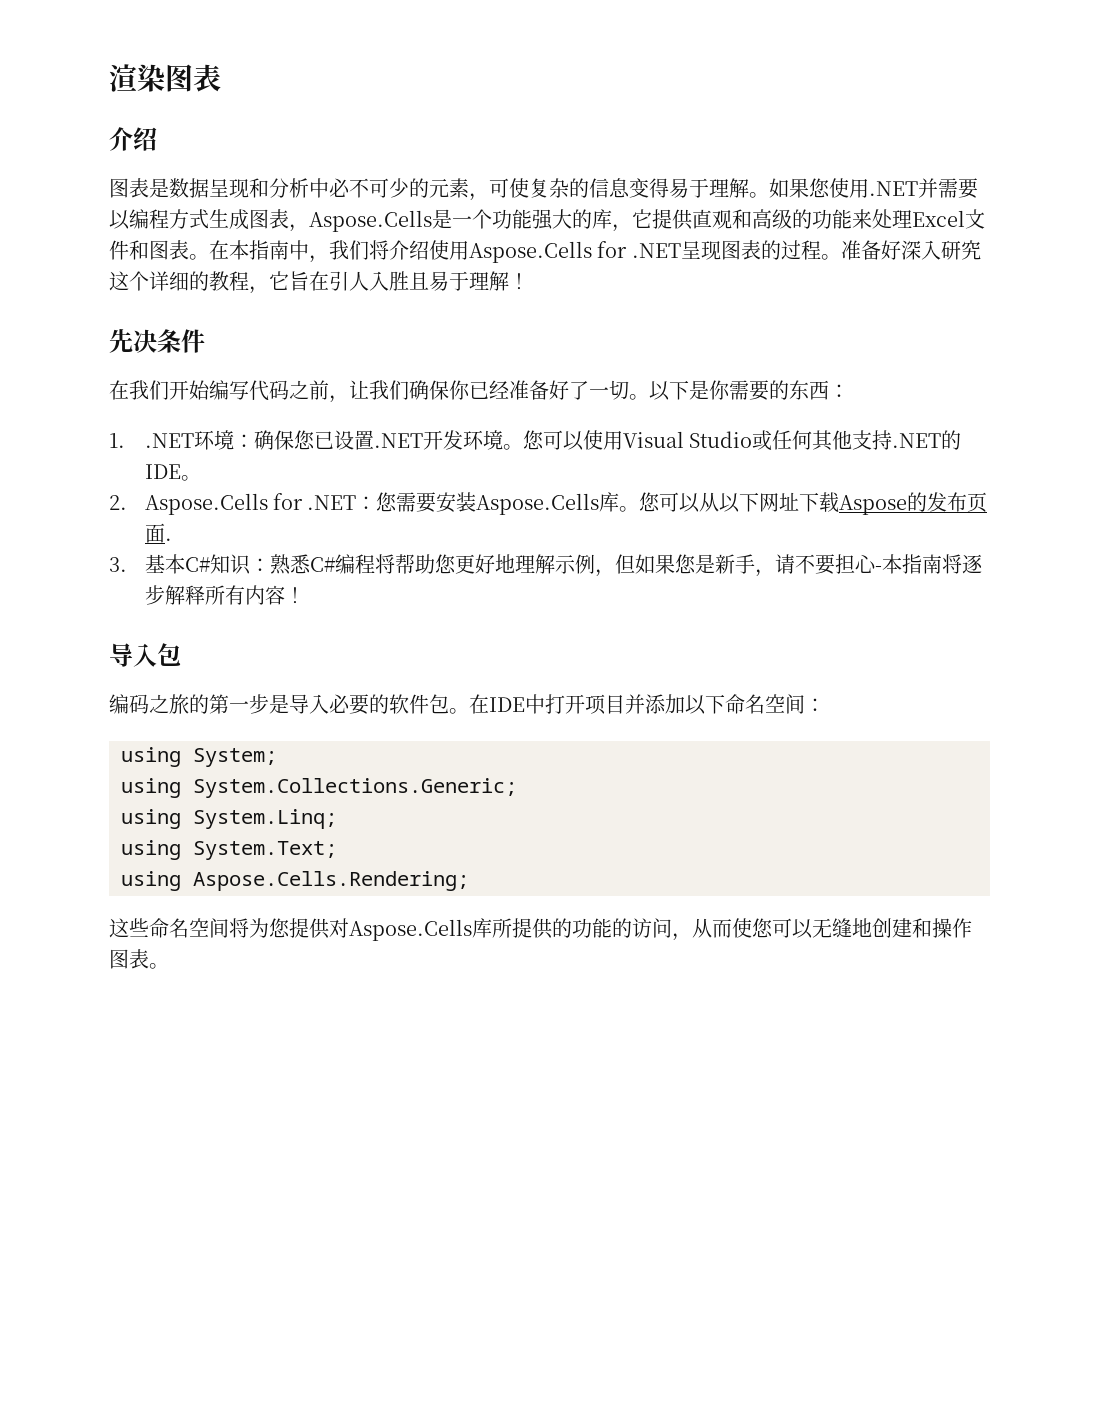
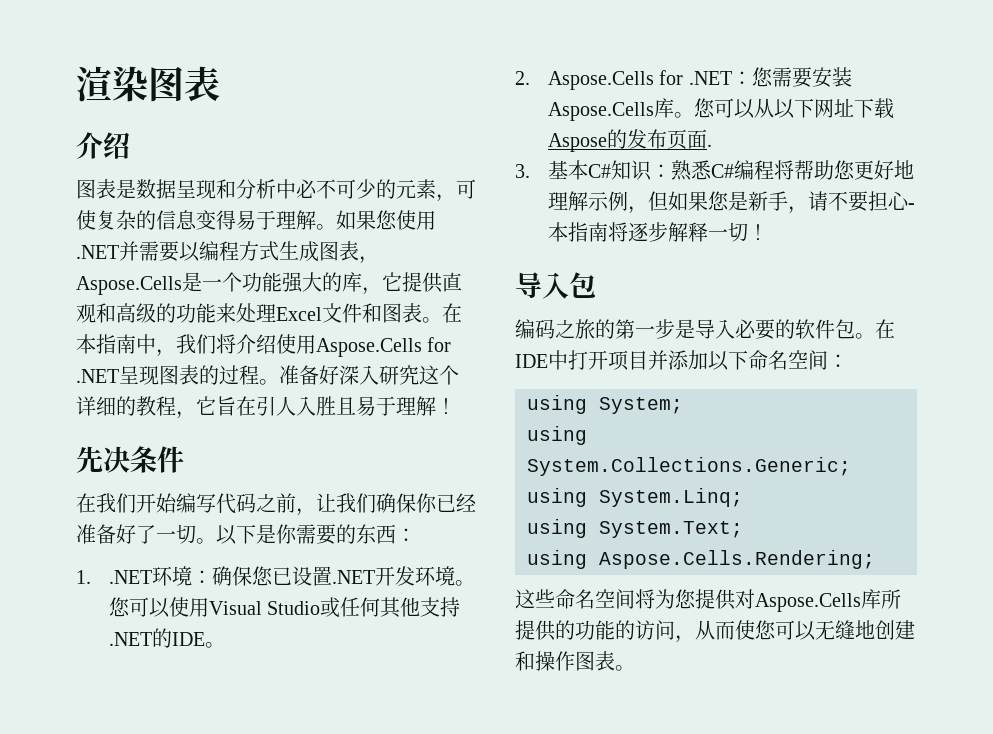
- 3.基本C#知识：熟悉C#编程将帮助您更好地理解示例，但如果您是新手，请不要担心-本指南将逐步解释所有内容！
+ 3.基本C#知识：熟悉C#编程将帮助您更好地理解示例，但如果您是新手，请不要担心-本指南将逐步解释一切！

